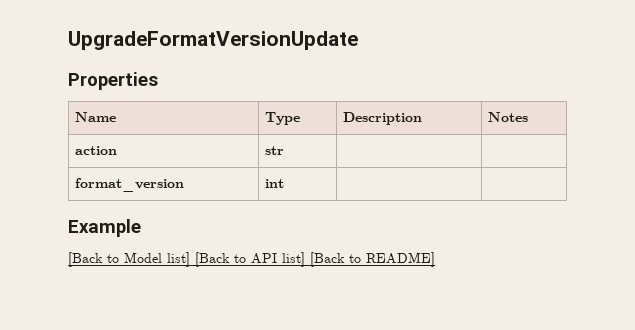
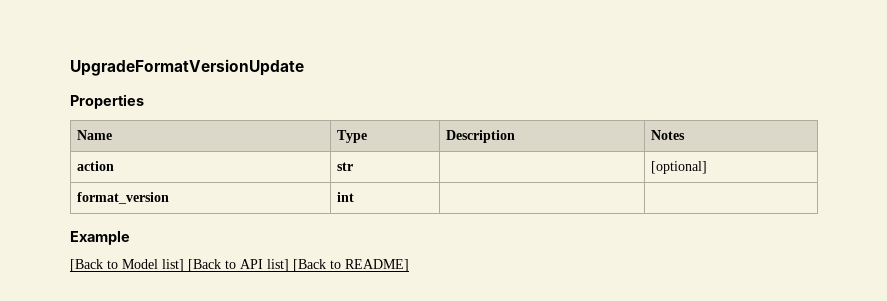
- action | str | |
+ action | str | | [optional]

